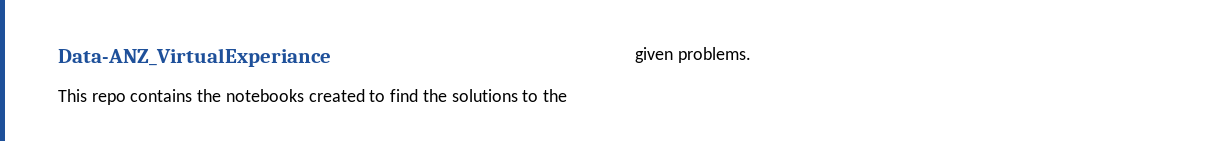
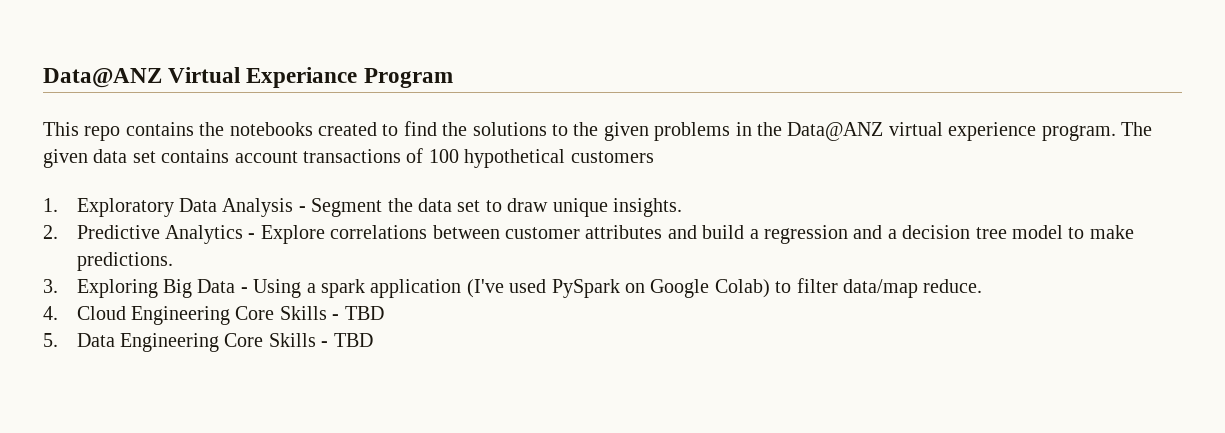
- Data-ANZ_VirtualExperiance
+ Data@ANZ Virtual Experiance Program
- This repo contains the notebooks created to find the solutions to the given problems.
+ This repo contains the notebooks created to find the solutions to the given problems in the Data@ANZ virtual experience program. The given data set contains account transactions of 100 hypothetical customers
+ 1. Exploratory Data Analysis - Segment the data set to draw unique insights.
+ 2. Predictive Analytics - Explore correlations between customer attributes and build a regression and a decision tree model to make predictions.
+ 3. Exploring Big Data - Using a spark application (I've used PySpark on Google Colab) to filter data/map reduce.
+ 4. Cloud Engineering Core Skills - TBD
+ 5. Data Engineering Core Skills - TBD

